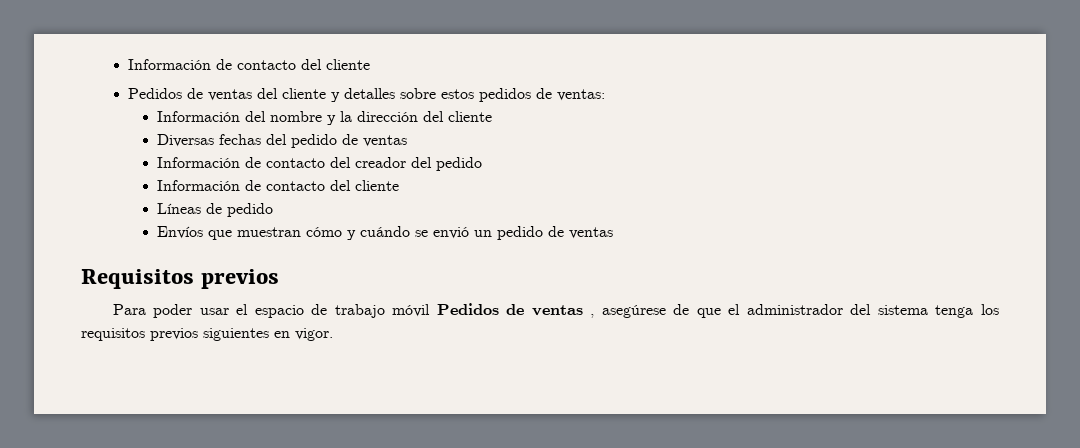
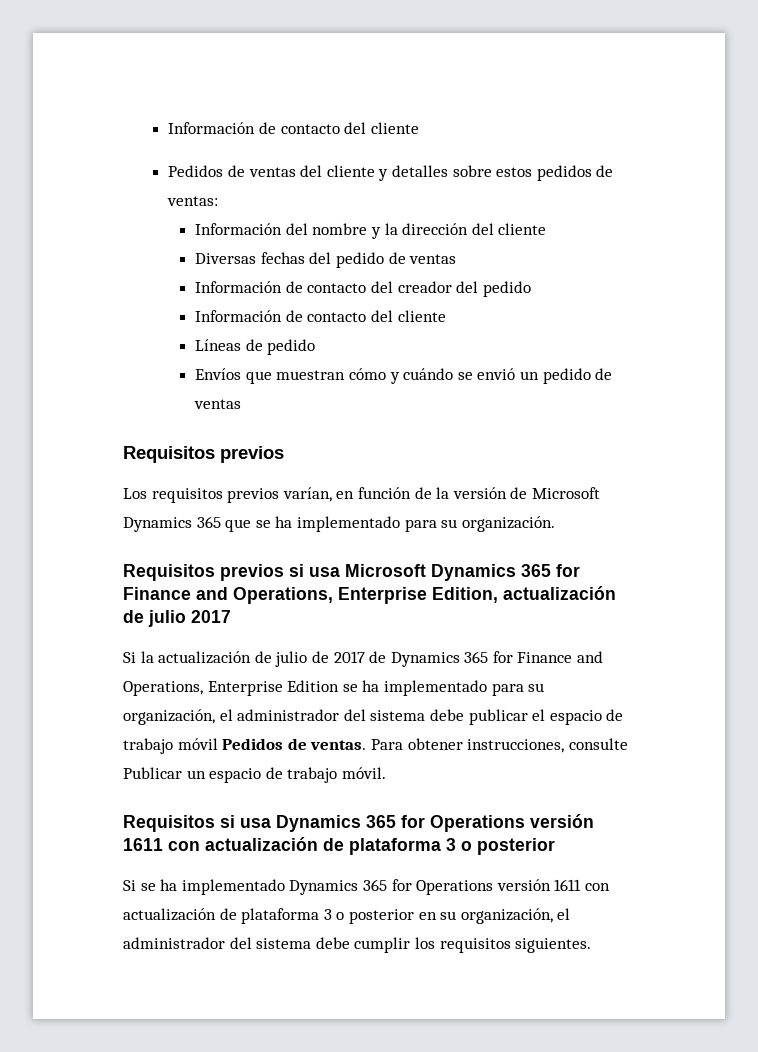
- Para poder usar el espacio de trabajo móvil Pedidos de ventas , asegúrese de que el administrador del sistema tenga los requisitos previos siguientes en vigor.
+ Los requisitos previos varían, en función de la versión de Microsoft Dynamics 365 que se ha implementado para su organización.
+ Requisitos previos si usa Microsoft Dynamics 365 for Finance and Operations, Enterprise Edition, actualización de julio 2017
+ Si la actualización de julio de 2017 de Dynamics 365 for Finance and Operations, Enterprise Edition se ha implementado para su organización, el administrador del sistema debe publicar el espacio de trabajo móvil Pedidos de ventas. Para obtener instrucciones, consulte Publicar un espacio de trabajo móvil.
+ Requisitos si usa Dynamics 365 for Operations versión 1611 con actualización de plataforma 3 o posterior
+ Si se ha implementado Dynamics 365 for Operations versión 1611 con actualización de plataforma 3 o posterior en su organización, el administrador del sistema debe cumplir los requisitos siguientes.

